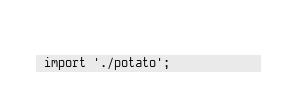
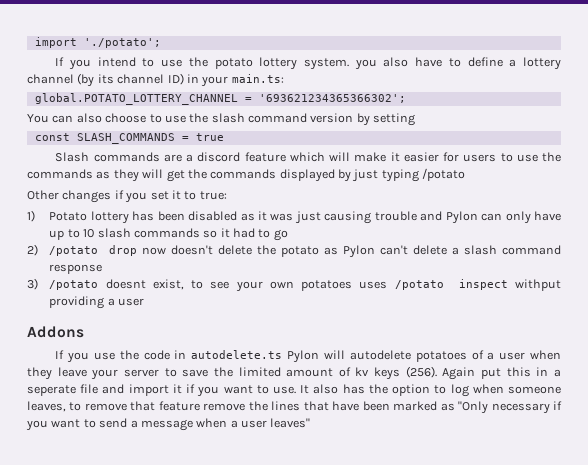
+ If you intend to use the potato lottery system. you also have to define a lottery channel (by its channel ID) in your main.ts:
+ global.POTATO_LOTTERY_CHANNEL = '693621234365366302';
+ You can also choose to use the slash command version by setting
+ const SLASH_COMMANDS = true
+ Slash commands are a discord feature which will make it easier for users to use the commands as they will get the commands displayed by just typing /potato
+ Other changes if you set it to true:
+ 1) Potato lottery has been disabled as it was just causing trouble and Pylon can only have up to 10 slash commands so it had to go
+ 2) /potato drop now doesn't delete the potato as Pylon can't delete a slash command response
+ 3) /potato doesnt exist, to see your own potatoes uses /potato inspect withput providing a user
+ Addons
+ If you use the code in autodelete.ts Pylon will autodelete potatoes of a user when they leave your server to save the limited amount of kv keys (256). Again put this in a seperate file and import it if you want to use. It also has the option to log when someone leaves, to remove that feature remove the lines that have been marked as "Only necessary if you want to send a message when a user leaves"

